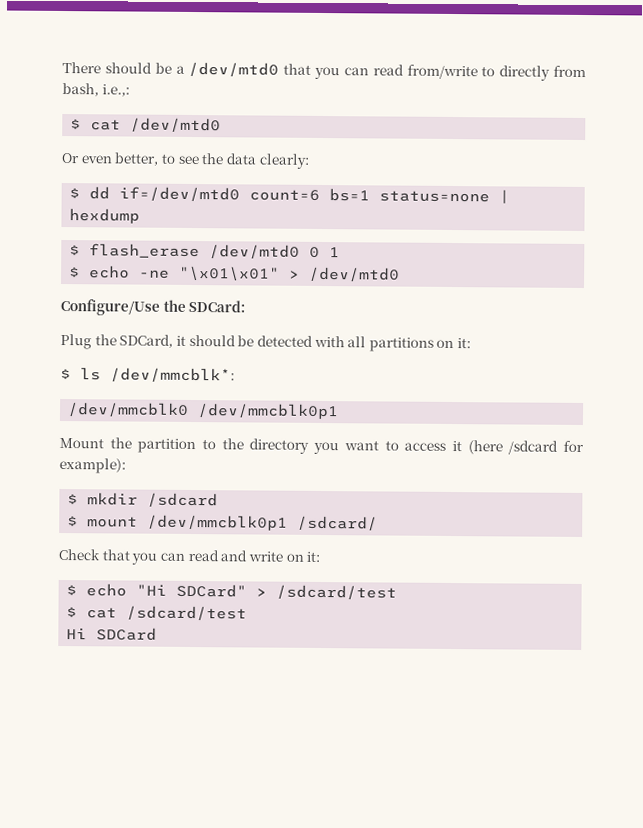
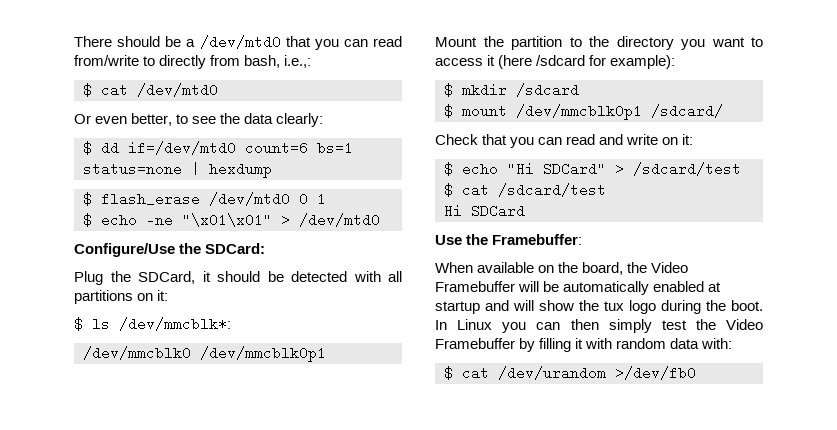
+ Use the Framebuffer:
+ When available on the board, the Video Framebuffer will be automatically enabled at startup and will show the tux logo during the boot. In Linux you can then simply test the Video Framebuffer by filling it with random data with:
+ $ cat /dev/urandom >/dev/fb0

